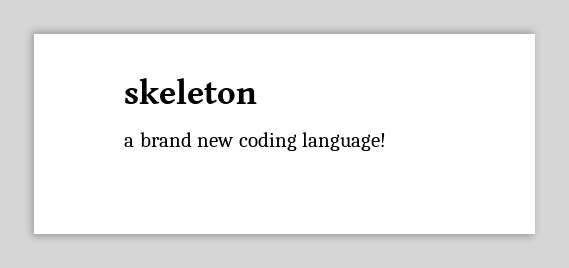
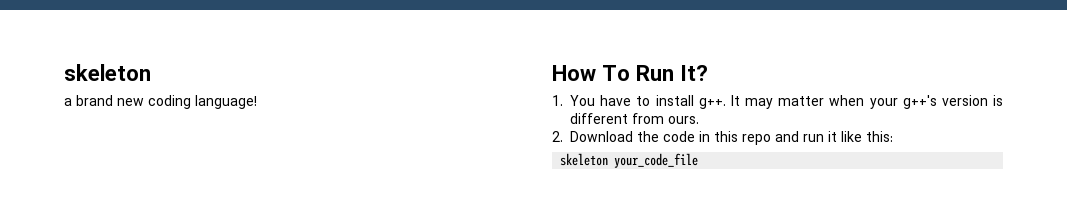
+ How To Run It?
+ 1. You have to install g++. It may matter when your g++'s version is different from ours.
+ 2. Download the code in this repo and run it like this:
+ skeleton your_code_file

